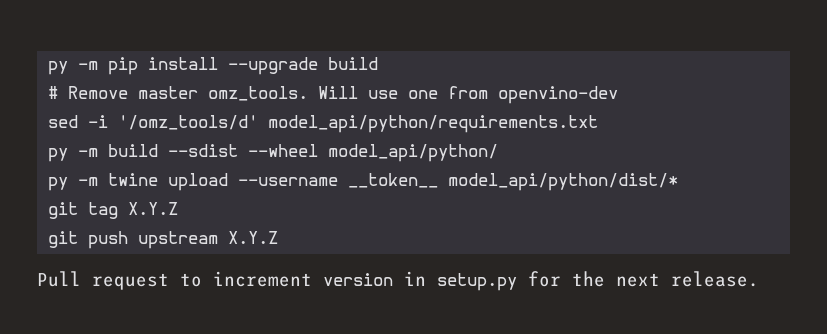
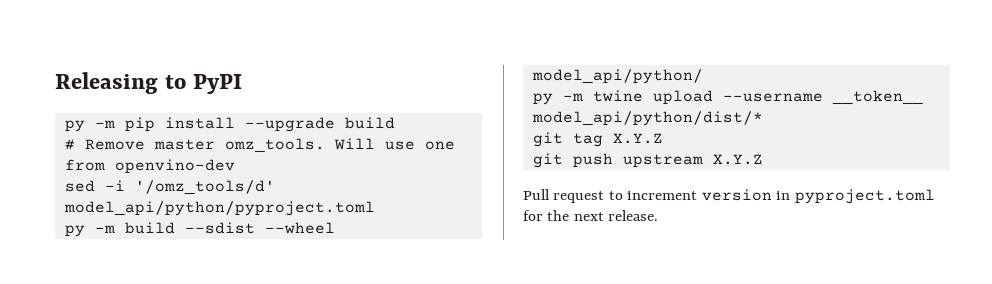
+ Releasing to PyPI
- sed -i '/omz_tools/d' model_api/python/requirements.txt
+ sed -i '/omz_tools/d' model_api/python/pyproject.toml
- Pull request to increment version in setup.py for the next release.
+ Pull request to increment version in pyproject.toml for the next release.

